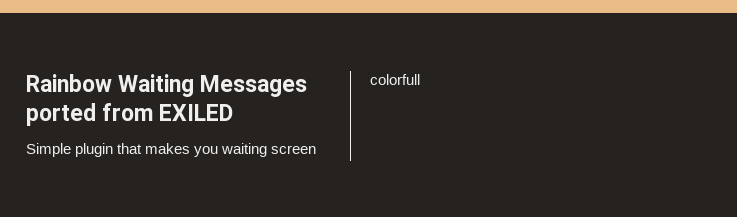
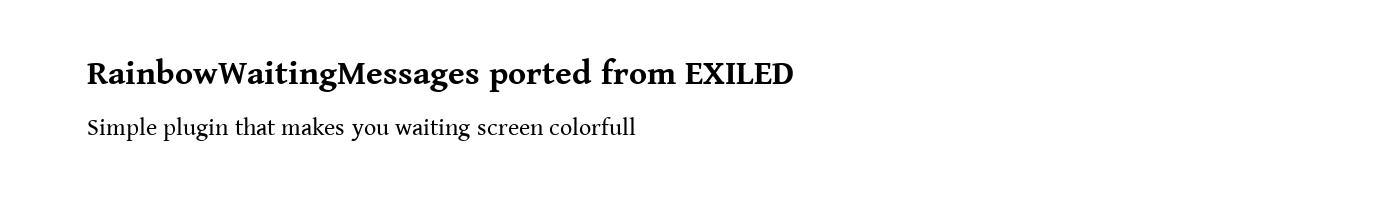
- Rainbow Waiting Messages ported from EXILED
+ RainbowWaitingMessages ported from EXILED

